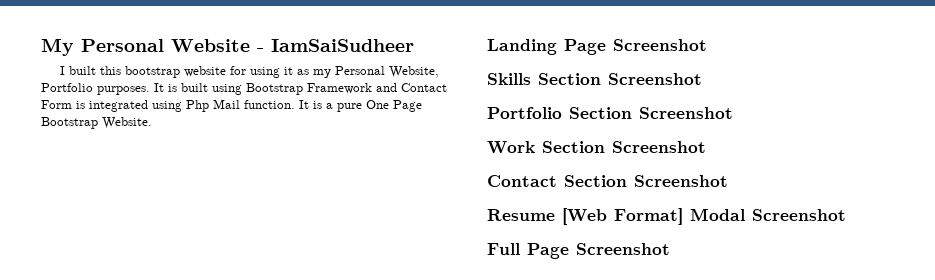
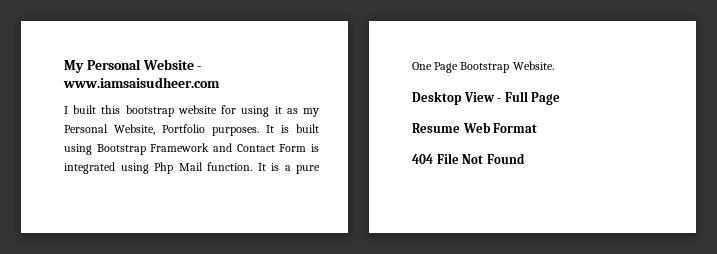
- My Personal Website - IamSaiSudheer
+ My Personal Website - www.iamsaisudheer.com
- Landing Page Screenshot
- Skills Section Screenshot
- Portfolio Section Screenshot
- Work Section Screenshot
- Contact Section Screenshot
- Resume [Web Format] Modal Screenshot
- Full Page Screenshot
+ Desktop View - Full Page
+ Resume Web Format
+ 404 File Not Found

